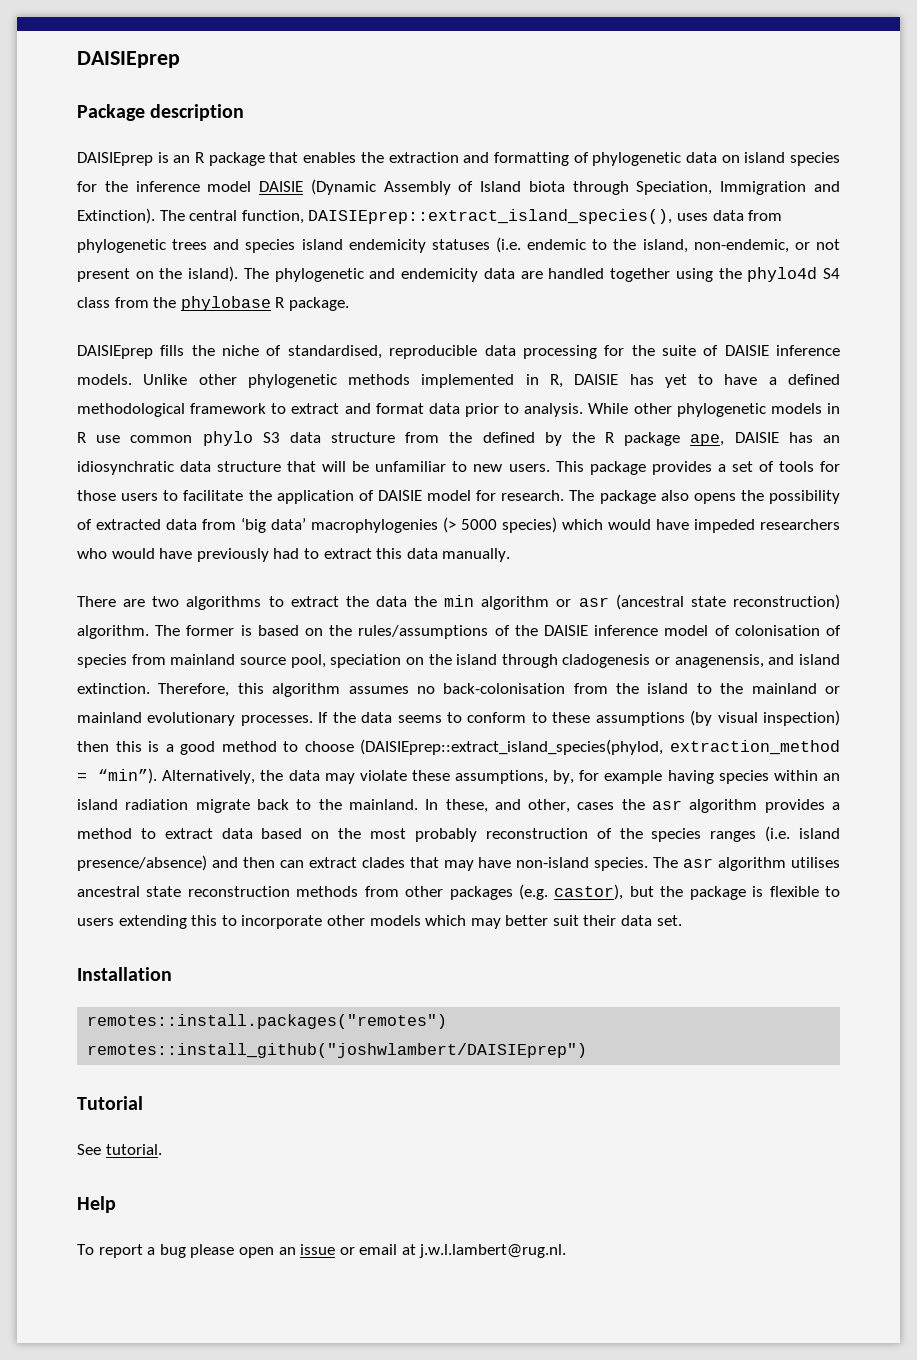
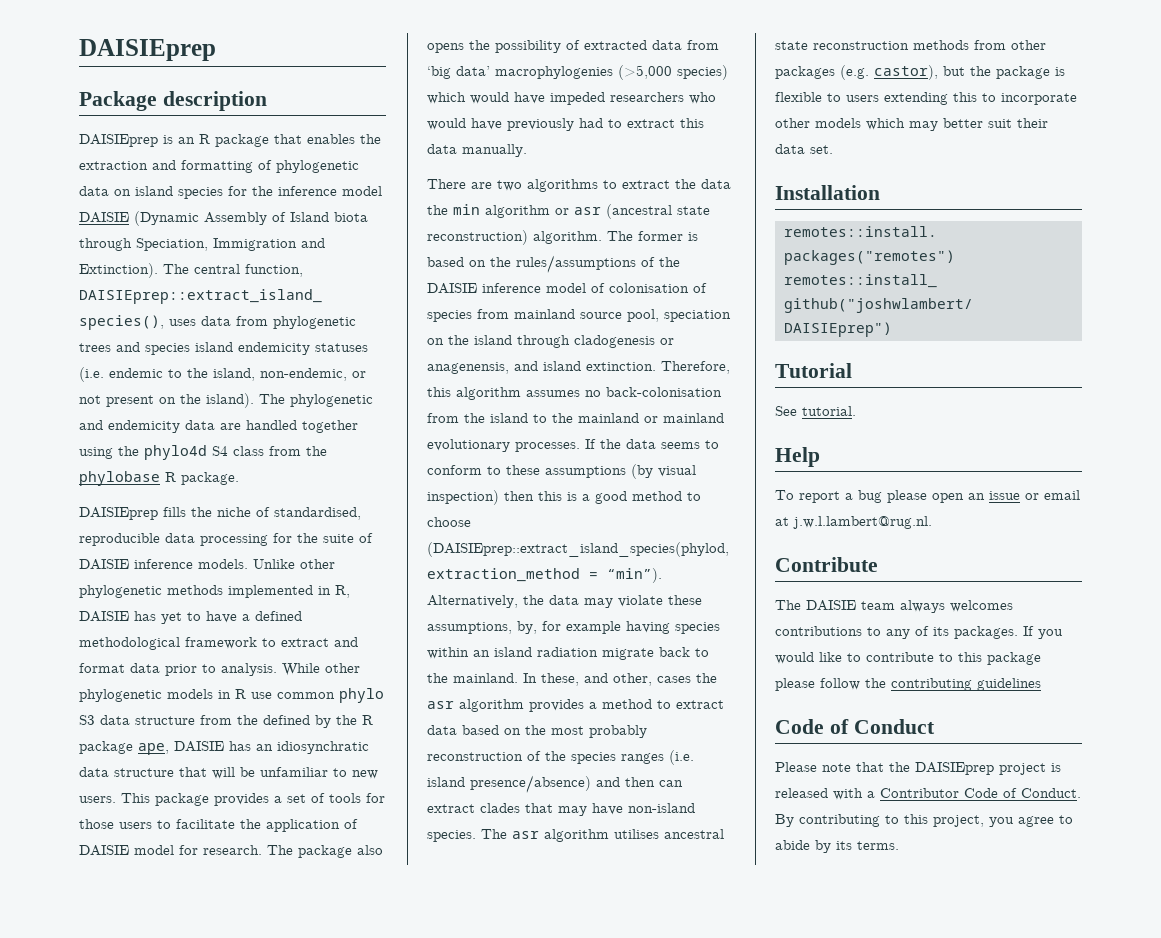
- The package also opens the possibility of extracted data from ‘big data’ macrophylogenies (> 5000 species) which would have impeded researchers who would have previously had to extract this data manually.
+ The package also opens the possibility of extracted data from ‘big data’ macrophylogenies (>5,000 species) which would have impeded researchers who would have previously had to extract this data manually.
+ Contribute
+ The DAISIE team always welcomes contributions to any of its packages. If you would like to contribute to this package please follow the contributing guidelines
+ Code of Conduct
+ Please note that the DAISIEprep project is released with a Contributor Code of Conduct. By contributing to this project, you agree to abide by its terms.

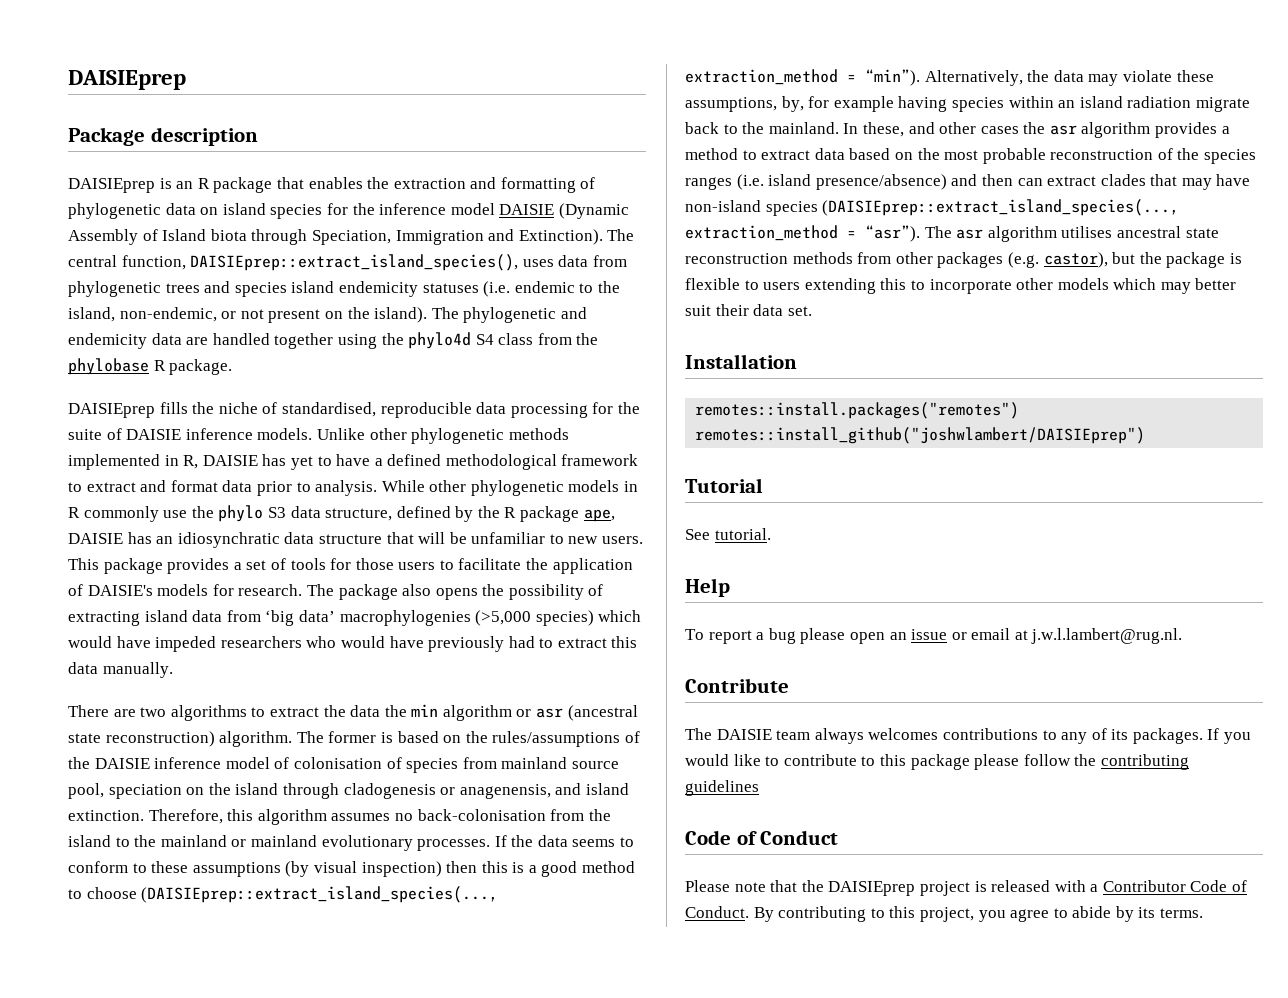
- While other phylogenetic models in R use common phylo S3 data structure from the defined by the R package ape, DAISIE has an idiosynchratic data structure that will be unfamiliar to new users.
+ While other phylogenetic models in R commonly use the phylo S3 data structure, defined by the R package ape, DAISIE has an idiosynchratic data structure that will be unfamiliar to new users.
- This package provides a set of tools for those users to facilitate the application of DAISIE model for research.
+ This package provides a set of tools for those users to facilitate the application of DAISIE's models for research.
- The package also opens the possibility of extracted data from ‘big data’ macrophylogenies (>5,000 species) which would have impeded researchers who would have previously had to extract this data manually.
+ The package also opens the possibility of extracting island data from ‘big data’ macrophylogenies (>5,000 species) which would have impeded researchers who would have previously had to extract this data manually.
- If the data seems to conform to these assumptions (by visual inspection) then this is a good method to choose (DAISIEprep::extract_island_species(phylod, extraction_method = “min”).
+ If the data seems to conform to these assumptions (by visual inspection) then this is a good method to choose (DAISIEprep::extract_island_species(..., extraction_method = “min”).
- In these, and other, cases the asr algorithm provides a method to extract data based on the most probably reconstruction of the species ranges (i.e. island presence/absence) and then can extract clades that may have non-island species.
+ In these, and other cases the asr algorithm provides a method to extract data based on the most probable reconstruction of the species ranges (i.e. island presence/absence) and then can extract clades that may have non-island species (DAISIEprep::extract_island_species(..., extraction_method = “asr”).

